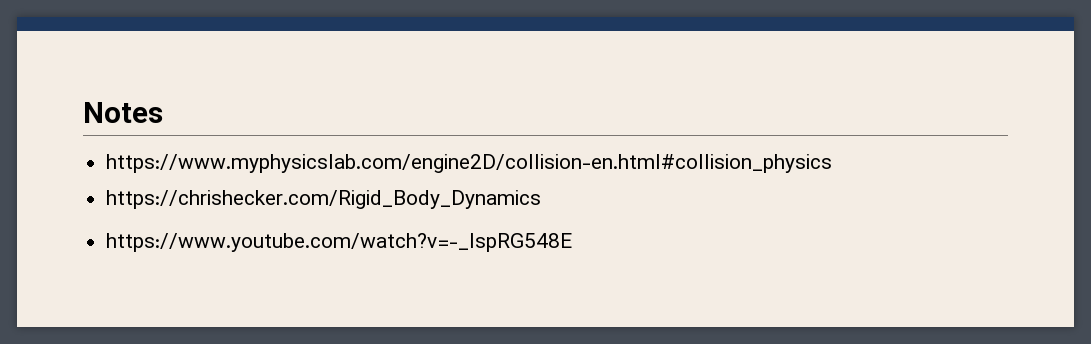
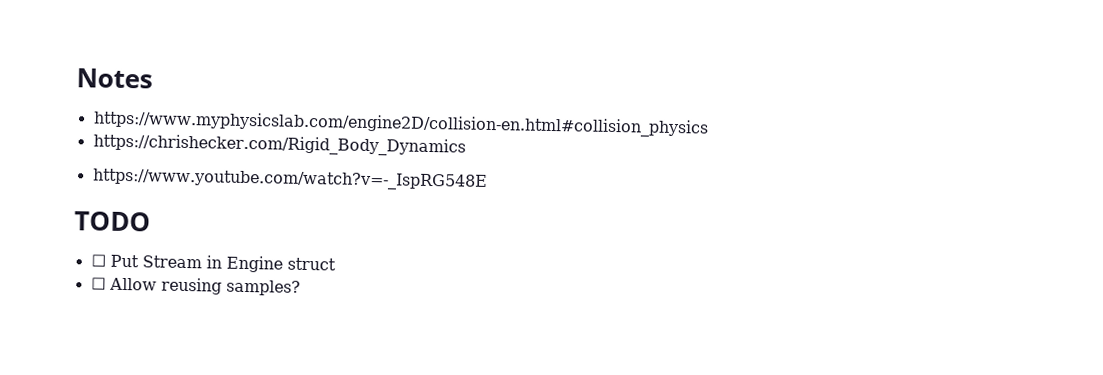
+ TODO
+ ☐ Put Stream in Engine struct
+ ☐ Allow reusing samples?

